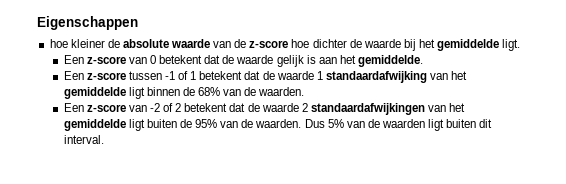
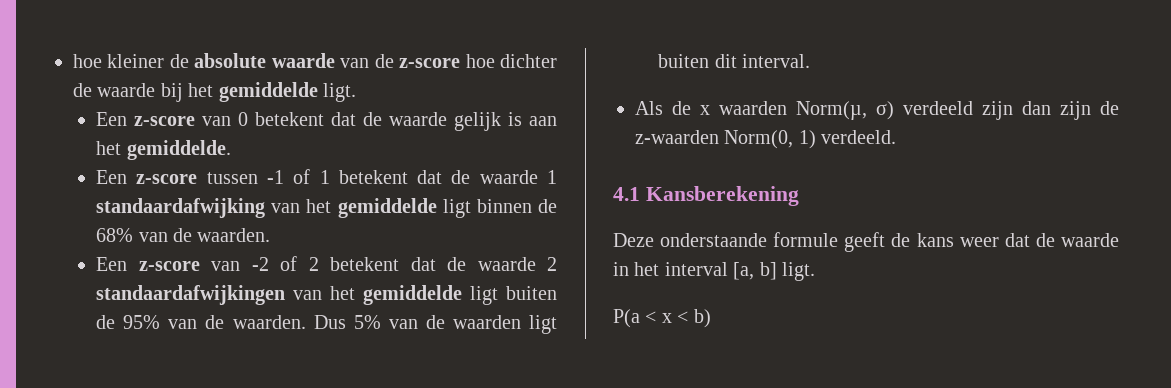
- Eigenschappen
+ Als de x waarden Norm(µ, σ) verdeeld zijn dan zijn de z-waarden Norm(0, 1) verdeeld.
+ 4.1 Kansberekening
+ Deze onderstaande formule geeft de kans weer dat de waarde in het interval [a, b] ligt.
+ P(a < x < b)

